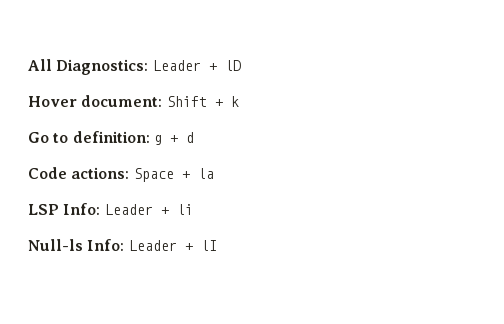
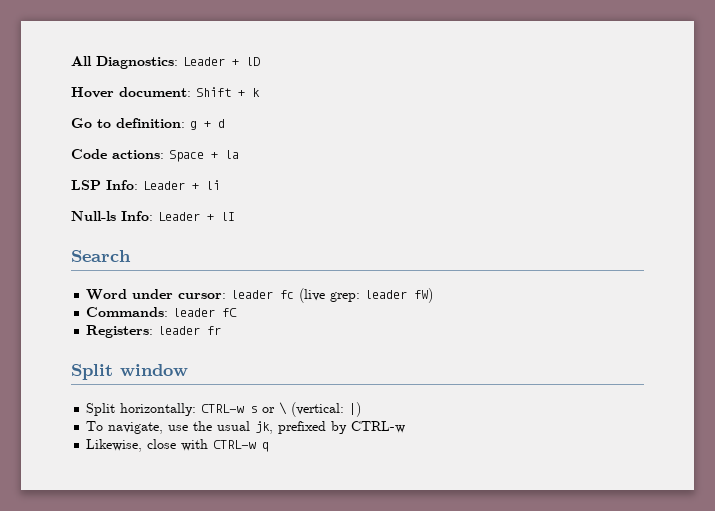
+ Search
+ Word under cursor: leader fc (live grep: leader fW)
+ Commands: leader fC
+ Registers: leader fr
+ Split window
+ Split horizontally: CTRL-w s or \ (vertical: |)
+ To navigate, use the usual jk, prefixed by CTRL-w
+ Likewise, close with CTRL-w q

